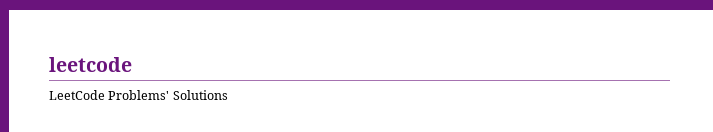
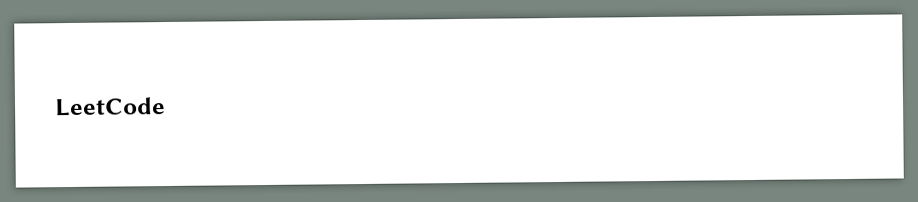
- leetcode
- LeetCode Problems' Solutions
+ LeetCode

